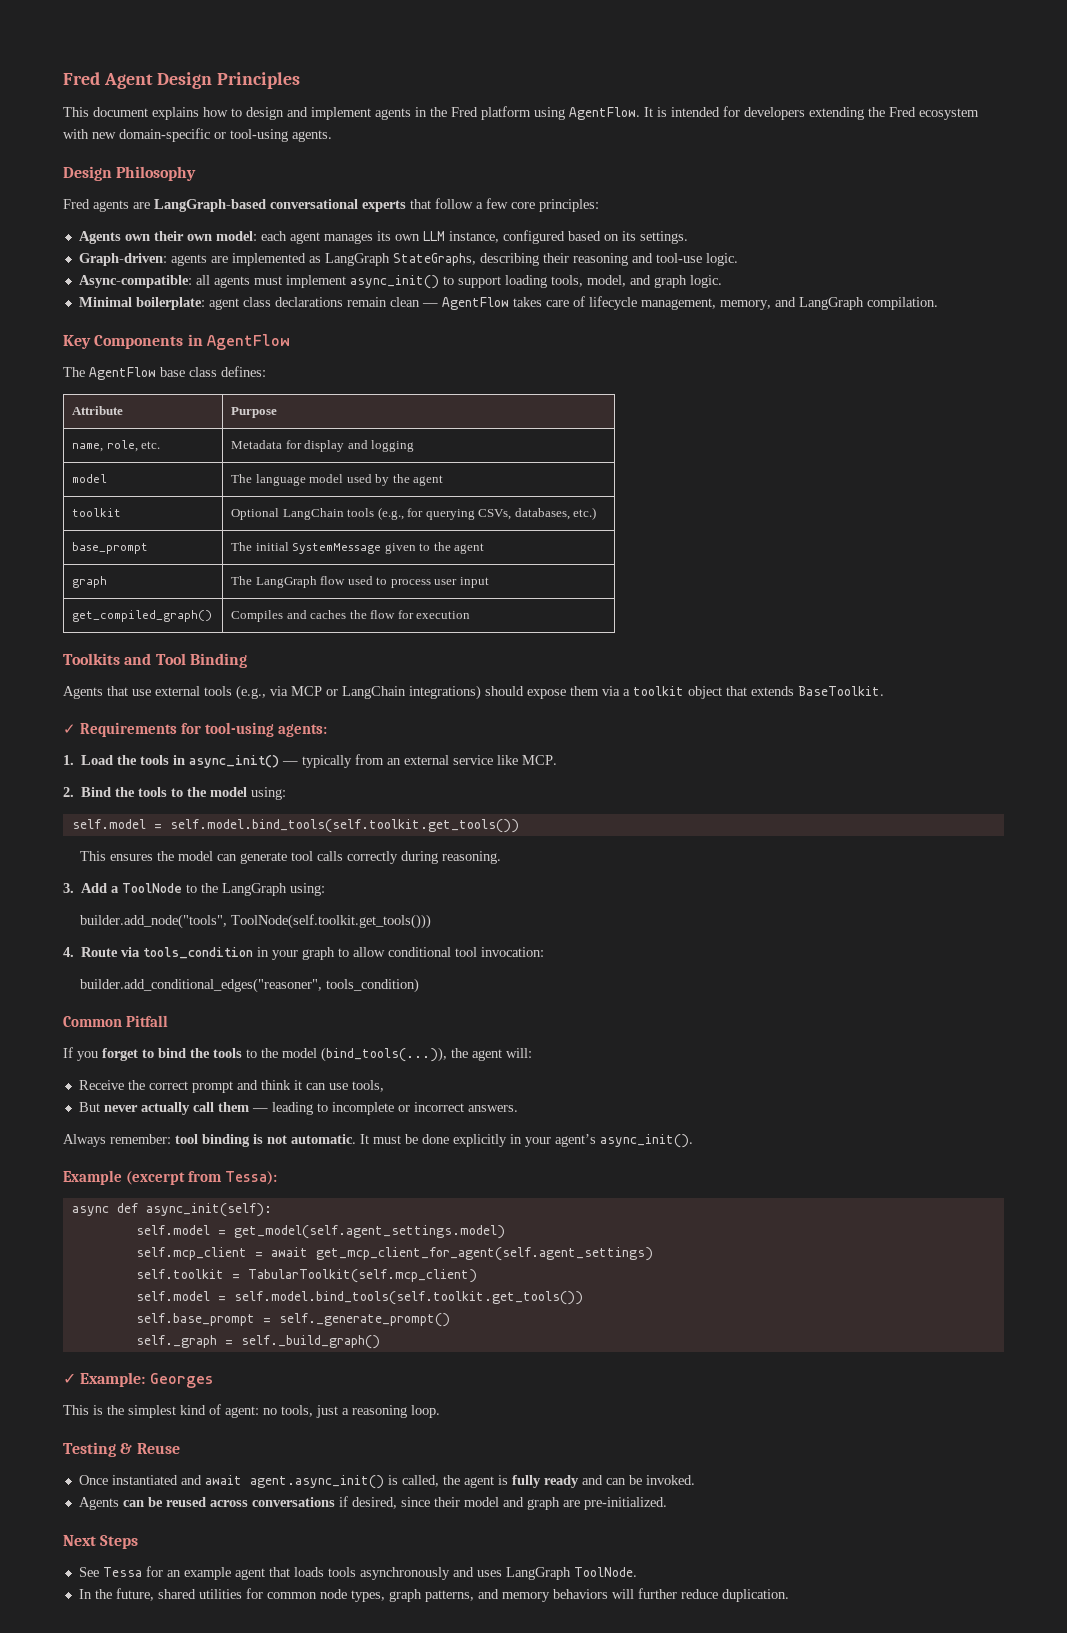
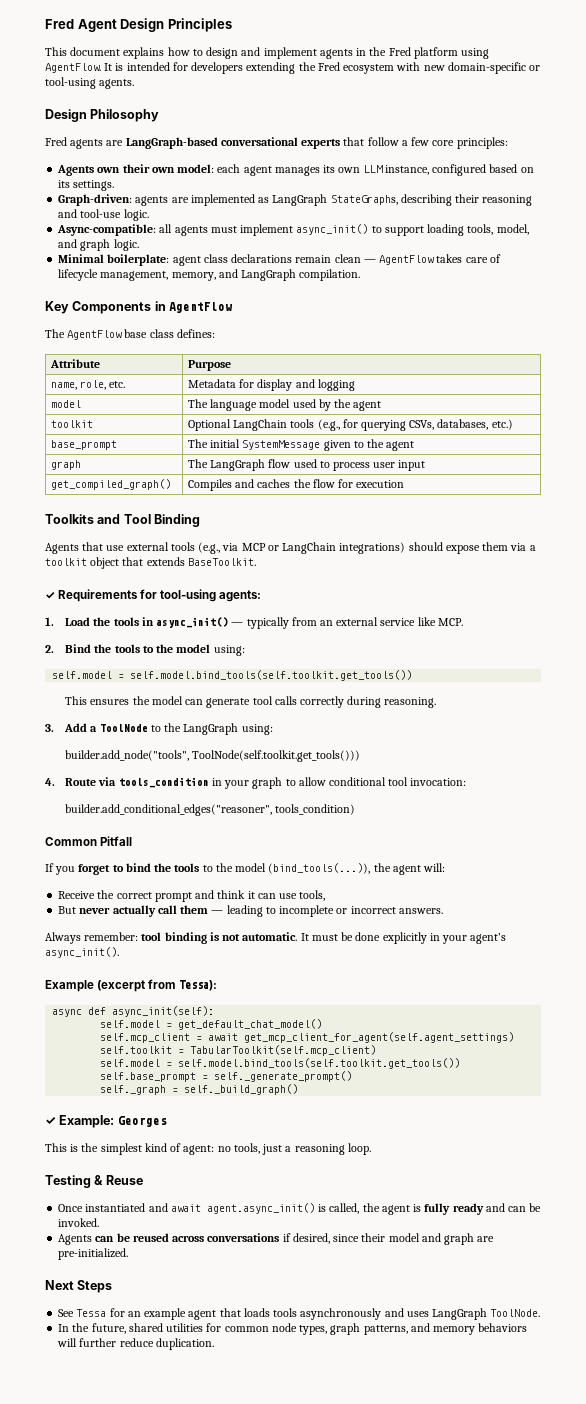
- self.model = get_model(self.agent_settings.model)
+ self.model = get_default_chat_model()

